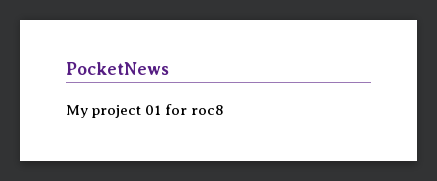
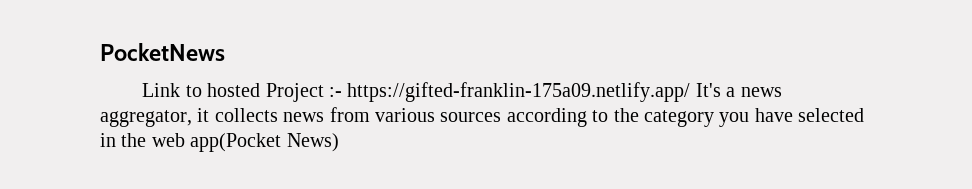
- My project 01 for roc8
+ Link to hosted Project :- https://gifted-franklin-175a09.netlify.app/ It's a news aggregator, it collects news from various sources according to the category you have selected in the web app(Pocket News)

